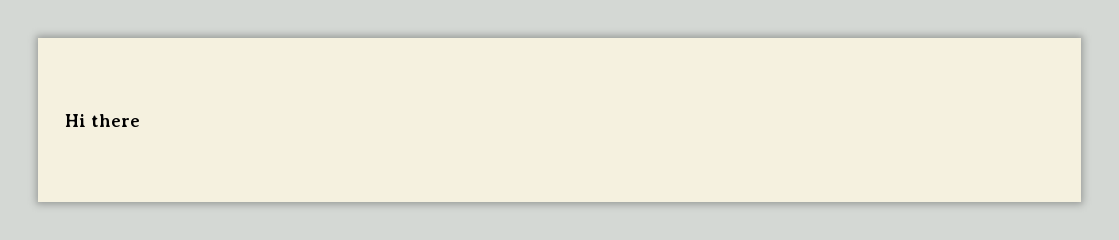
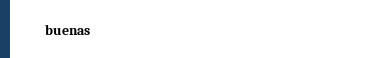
- Hi there
+ buenas

